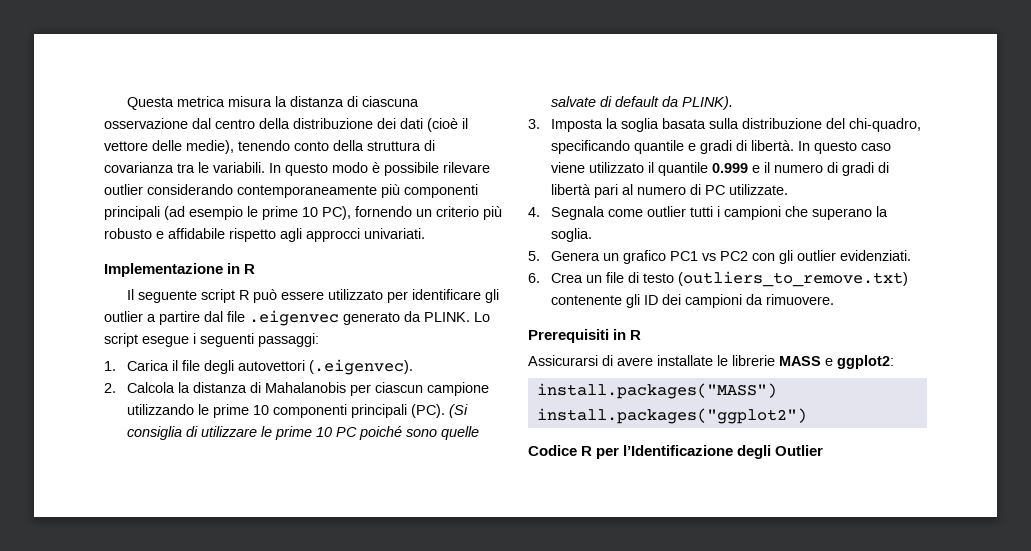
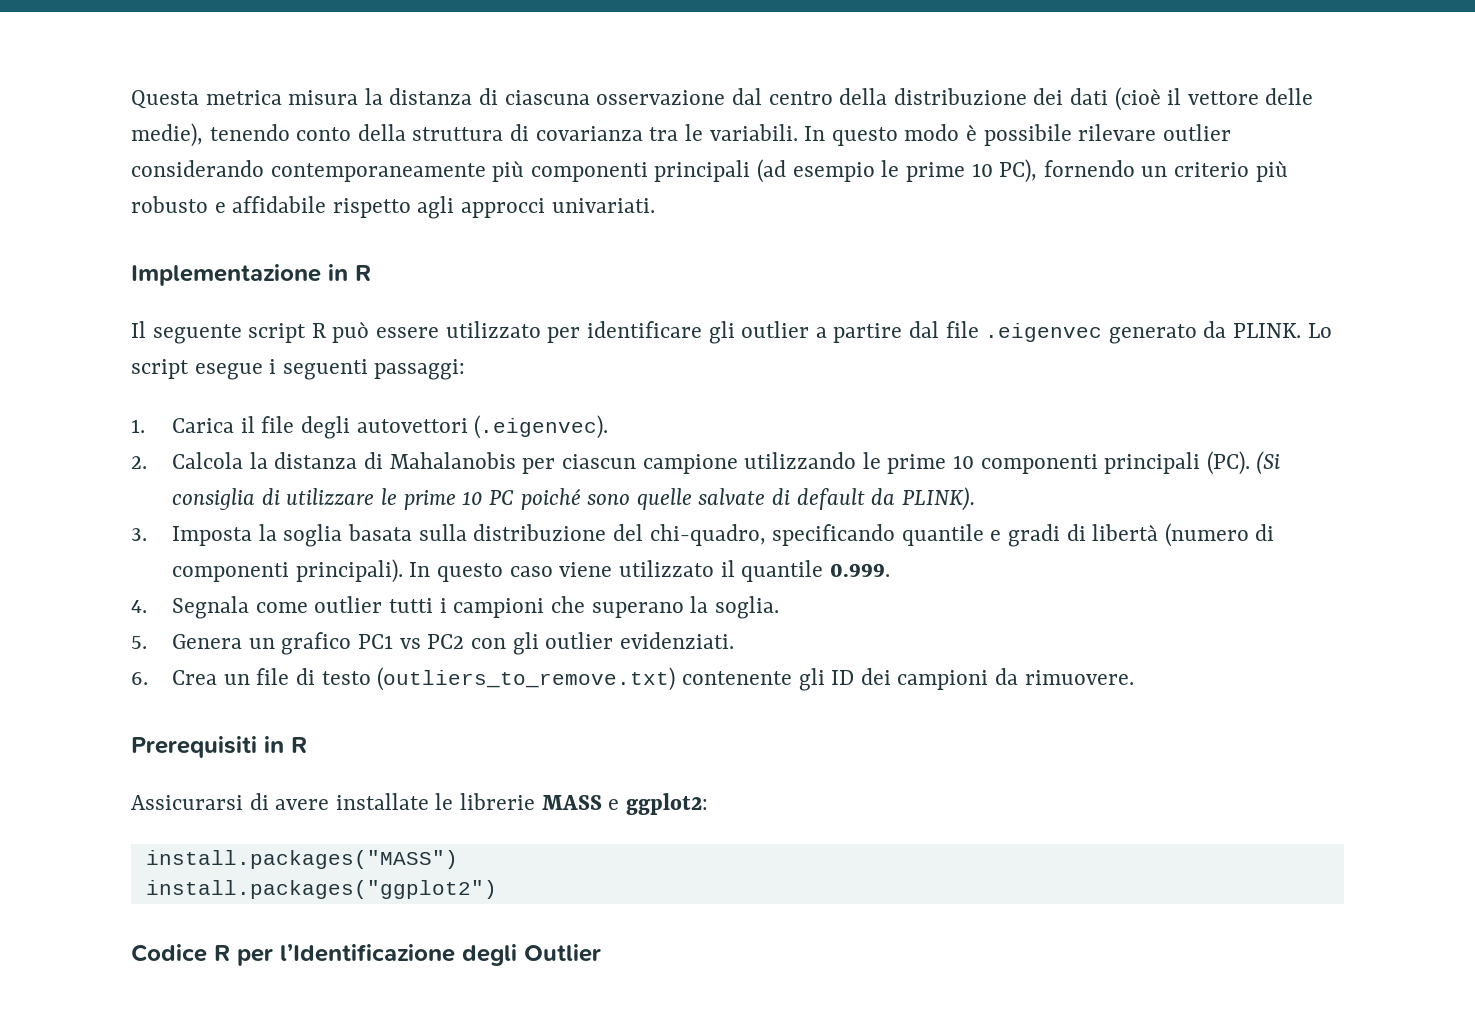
- 3. Imposta la soglia basata sulla distribuzione del chi-quadro, specificando quantile e gradi di libertà.
+ 3. Imposta la soglia basata sulla distribuzione del chi-quadro, specificando quantile e gradi di libertà (numero di componenti principali).
- In questo caso viene utilizzato il quantile 0.999 e il numero di gradi di libertà pari al numero di PC utilizzate.
+ In questo caso viene utilizzato il quantile 0.999.

